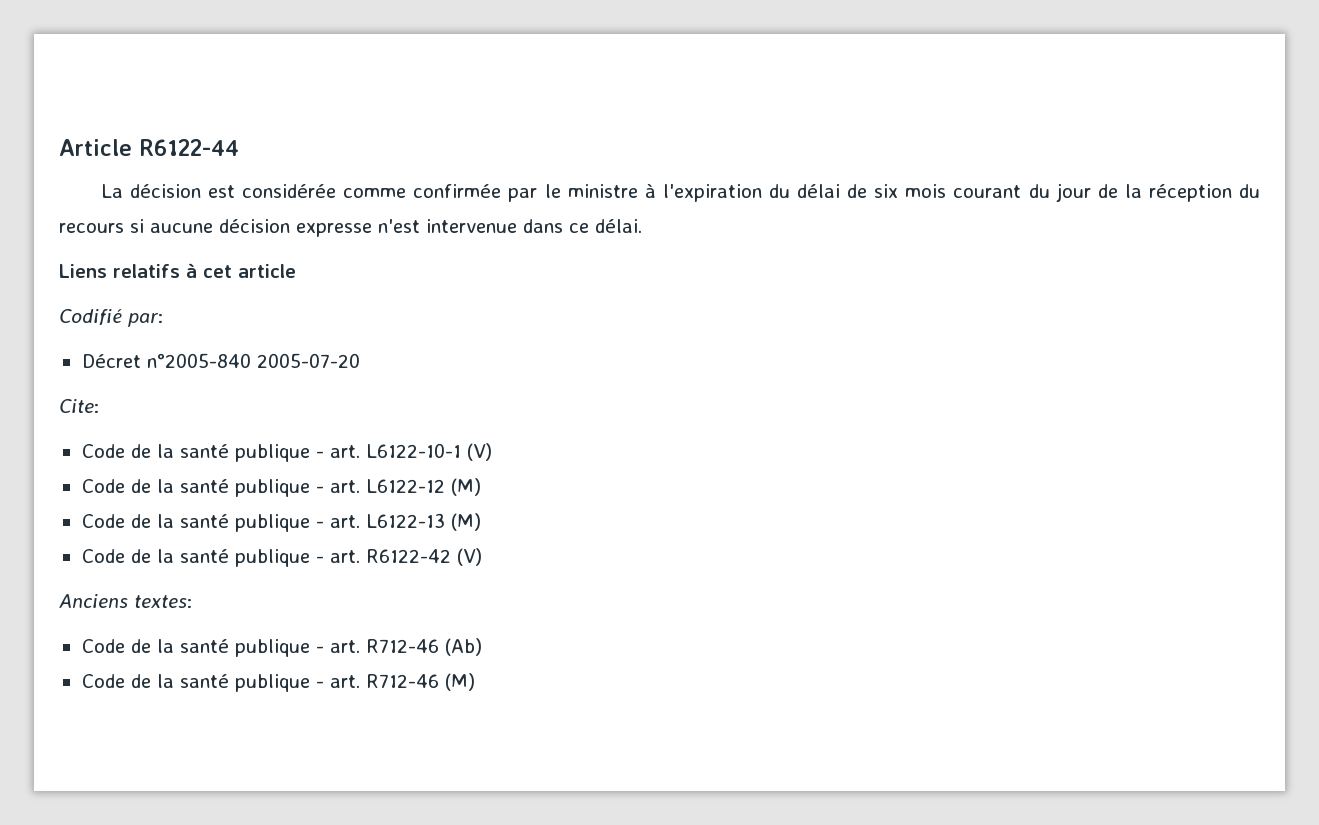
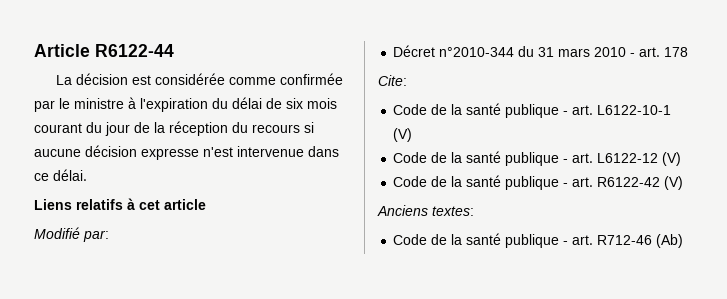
- Codifié par:
+ Modifié par:
- Décret n°2005-840 2005-07-20
+ Décret n°2010-344 du 31 mars 2010 - art. 178
- Code de la santé publique - art. L6122-12 (M)
- Code de la santé publique - art. L6122-13 (M)
+ Code de la santé publique - art. L6122-12 (V)
- Code de la santé publique - art. R712-46 (M)

